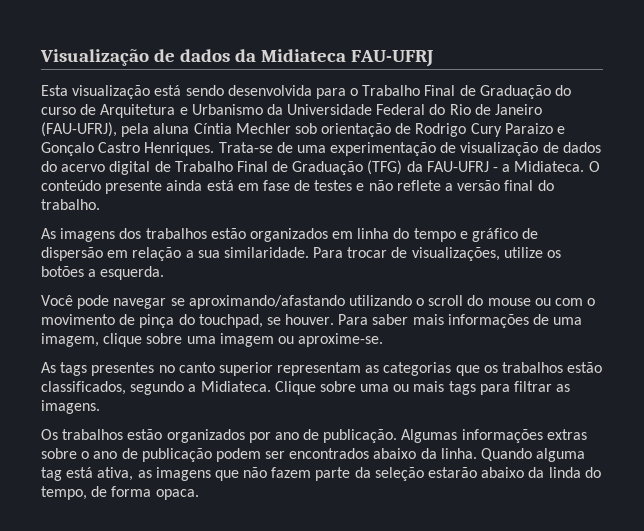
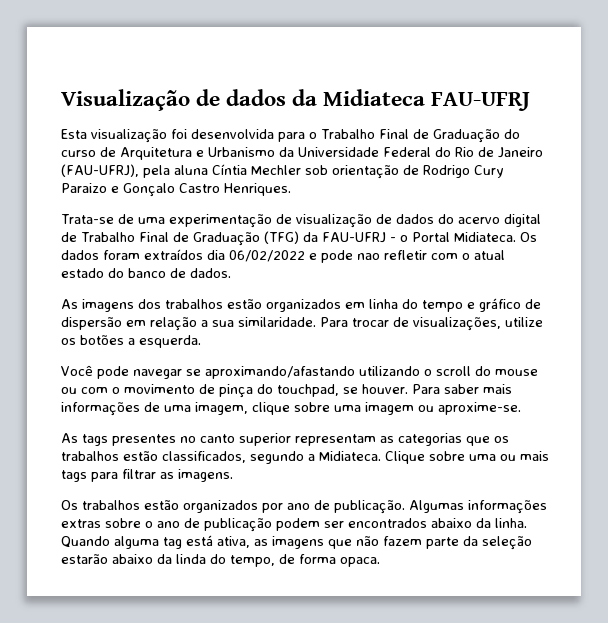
- Esta visualização está sendo desenvolvida para o Trabalho Final de Graduação do curso de Arquitetura e Urbanismo da Universidade Federal do Rio de Janeiro (FAU-UFRJ), pela aluna Cíntia Mechler sob orientação de Rodrigo Cury Paraizo e Gonçalo Castro Henriques. Trata-se de uma experimentação de visualização de dados do acervo digital de Trabalho Final de Graduação (TFG) da FAU-UFRJ - a Midiateca. O conteúdo presente ainda está em fase de testes e não reflete a versão final do trabalho.
+ Esta visualização foi desenvolvida para o Trabalho Final de Graduação do curso de Arquitetura e Urbanismo da Universidade Federal do Rio de Janeiro (FAU-UFRJ), pela aluna Cíntia Mechler sob orientação de Rodrigo Cury Paraizo e Gonçalo Castro Henriques.
+ Trata-se de uma experimentação de visualização de dados do acervo digital de Trabalho Final de Graduação (TFG) da FAU-UFRJ - o Portal Midiateca. Os dados foram extraídos dia 06/02/2022 e pode nao refletir com o atual estado do banco de dados.

